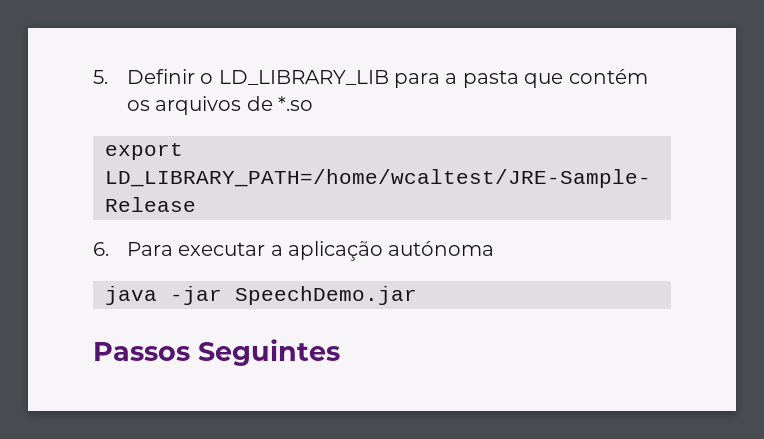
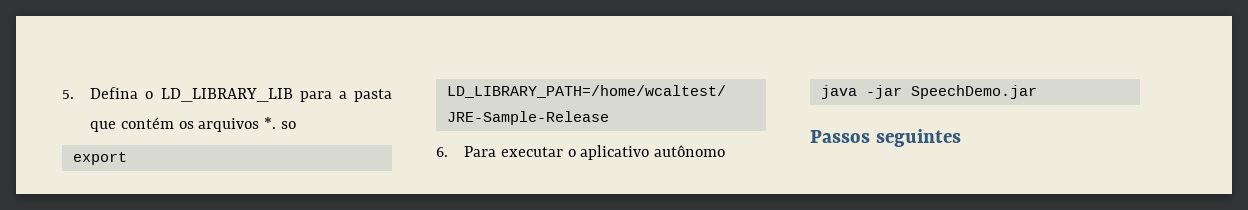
- 5. Definir o LD_LIBRARY_LIB para a pasta que contém os arquivos de *.so
+ 5. Defina o LD_LIBRARY_LIB para a pasta que contém os arquivos *. so
- 6. Para executar a aplicação autónoma
+ 6. Para executar o aplicativo autônomo
- Passos Seguintes
+ Passos seguintes

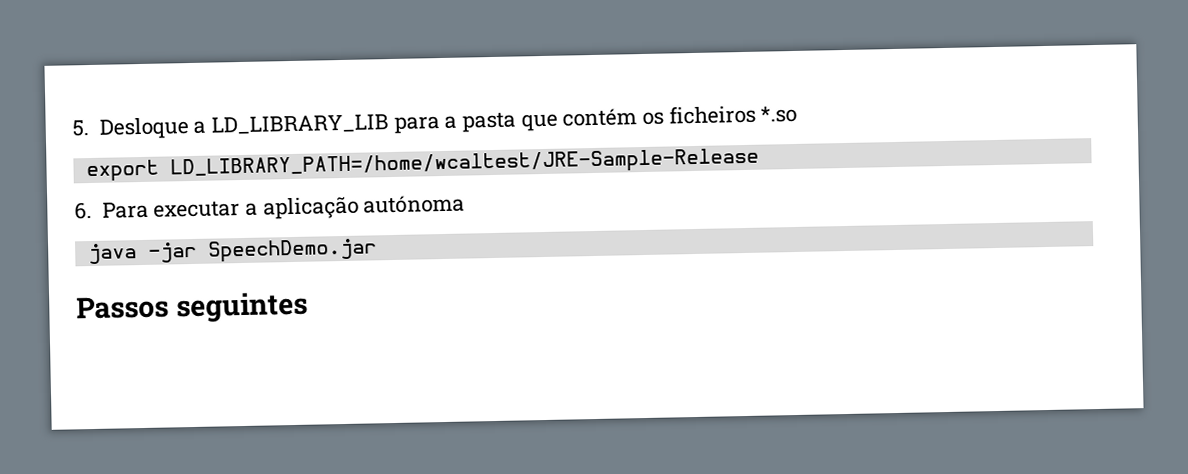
- 5. Defina o LD_LIBRARY_LIB para a pasta que contém os arquivos *. so
+ 5. Desloque a LD_LIBRARY_LIB para a pasta que contém os ficheiros *.so
- 6. Para executar o aplicativo autônomo
+ 6. Para executar a aplicação autónoma

